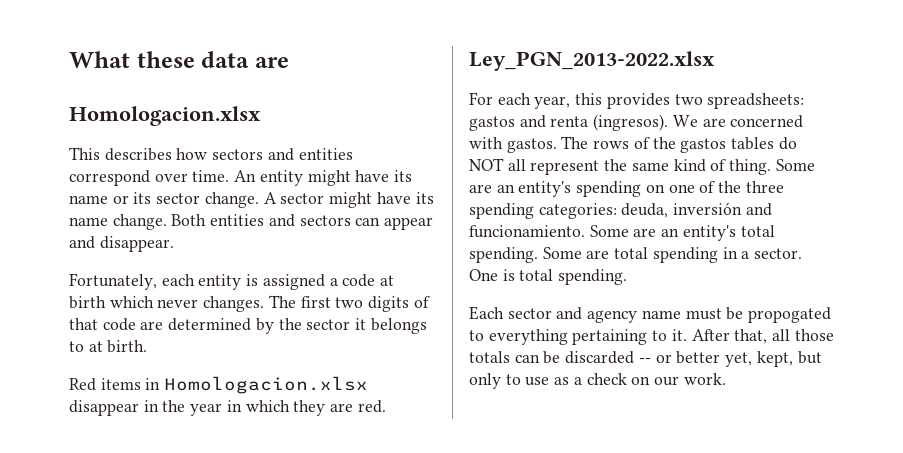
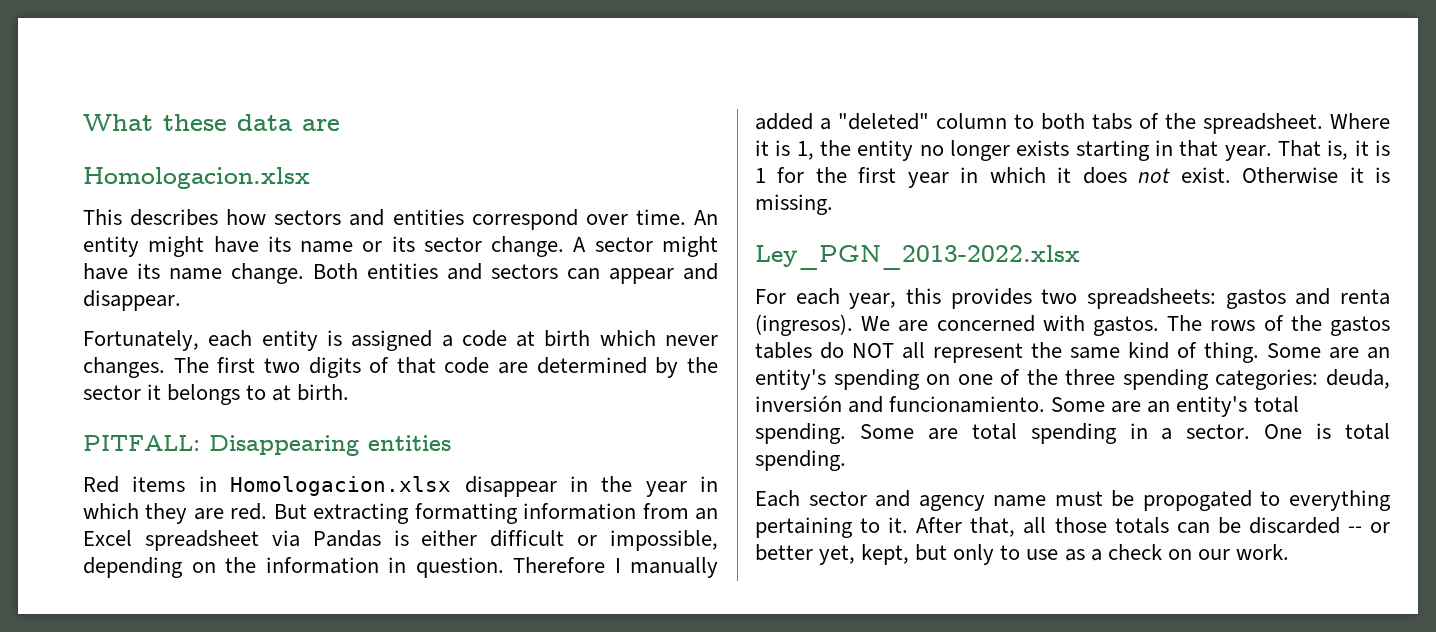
+ PITFALL: Disappearing entities
+ But extracting formatting information from an Excel spreadsheet via Pandas is either difficult or impossible, depending on the information in question. Therefore I manually added a "deleted" column to both tabs of the spreadsheet. Where it is 1, the entity no longer exists starting in that year. That is, it is 1 for the first year in which it does not exist. Otherwise it is missing.

